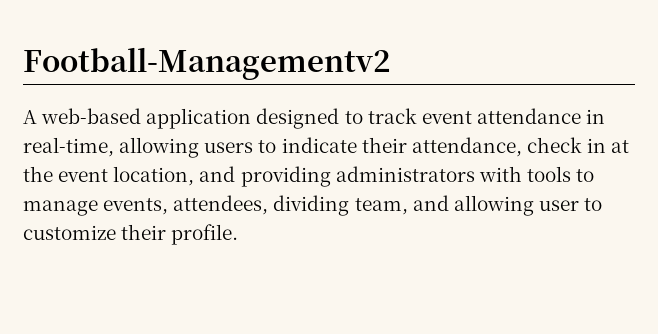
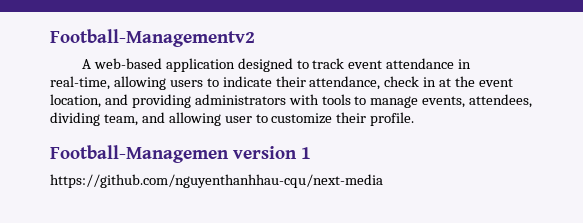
+ Football-Managemen version 1
+ https://github.com/nguyenthanhhau-cqu/next-media

